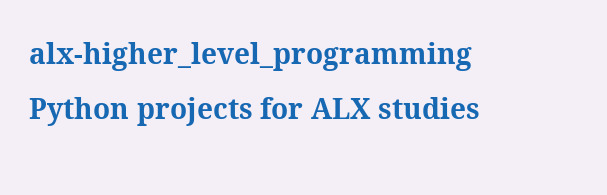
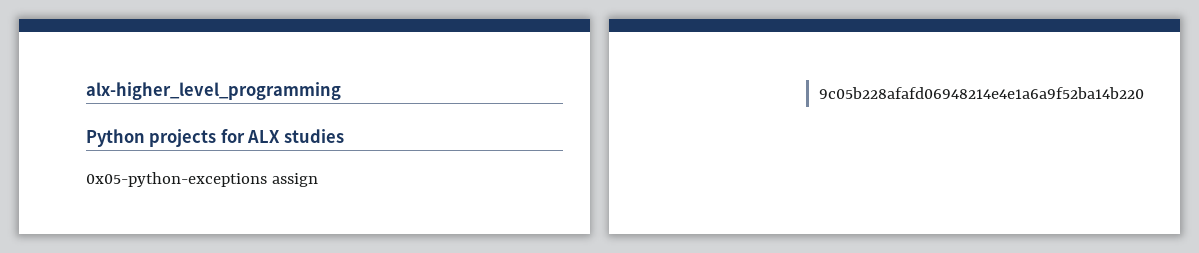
+ 0x05-python-exceptions assign
+ 9c05b228afafd06948214e4e1a6a9f52ba14b220

